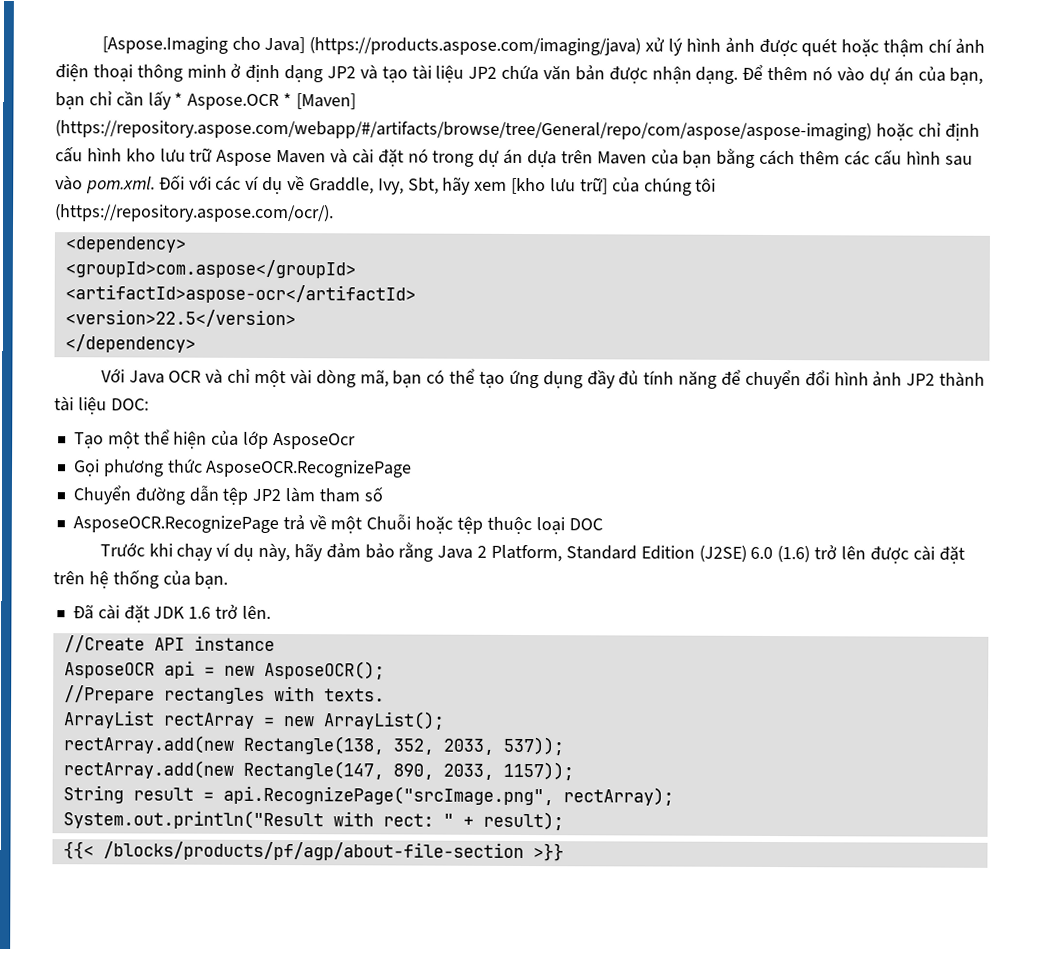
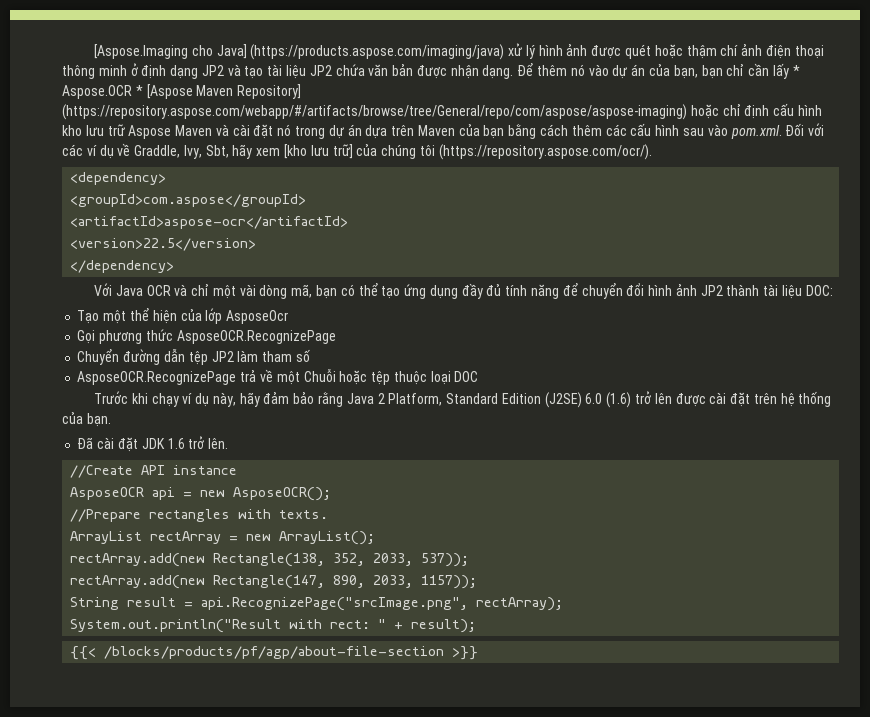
- Để thêm nó vào dự án của bạn, bạn chỉ cần lấy * Aspose.OCR * [Maven] (https://repository.aspose.com/webapp/#/artifacts/browse/tree/General/repo/com/aspose/aspose-imaging) hoặc chỉ định cấu hình kho lưu trữ Aspose Maven và cài đặt nó trong dự án dựa trên Maven của bạn bằng cách thêm các cấu hình sau vào pom.xml. Đối với các ví dụ về Graddle, Ivy, Sbt, hãy xem [kho lưu trữ] của chúng tôi (https://repository.aspose.com/ocr/).
+ Để thêm nó vào dự án của bạn, bạn chỉ cần lấy * Aspose.OCR * [Aspose Maven Repository] (https://repository.aspose.com/webapp/#/artifacts/browse/tree/General/repo/com/aspose/aspose-imaging) hoặc chỉ định cấu hình kho lưu trữ Aspose Maven và cài đặt nó trong dự án dựa trên Maven của bạn bằng cách thêm các cấu hình sau vào pom.xml. Đối với các ví dụ về Graddle, Ivy, Sbt, hãy xem [kho lưu trữ] của chúng tôi (https://repository.aspose.com/ocr/).

